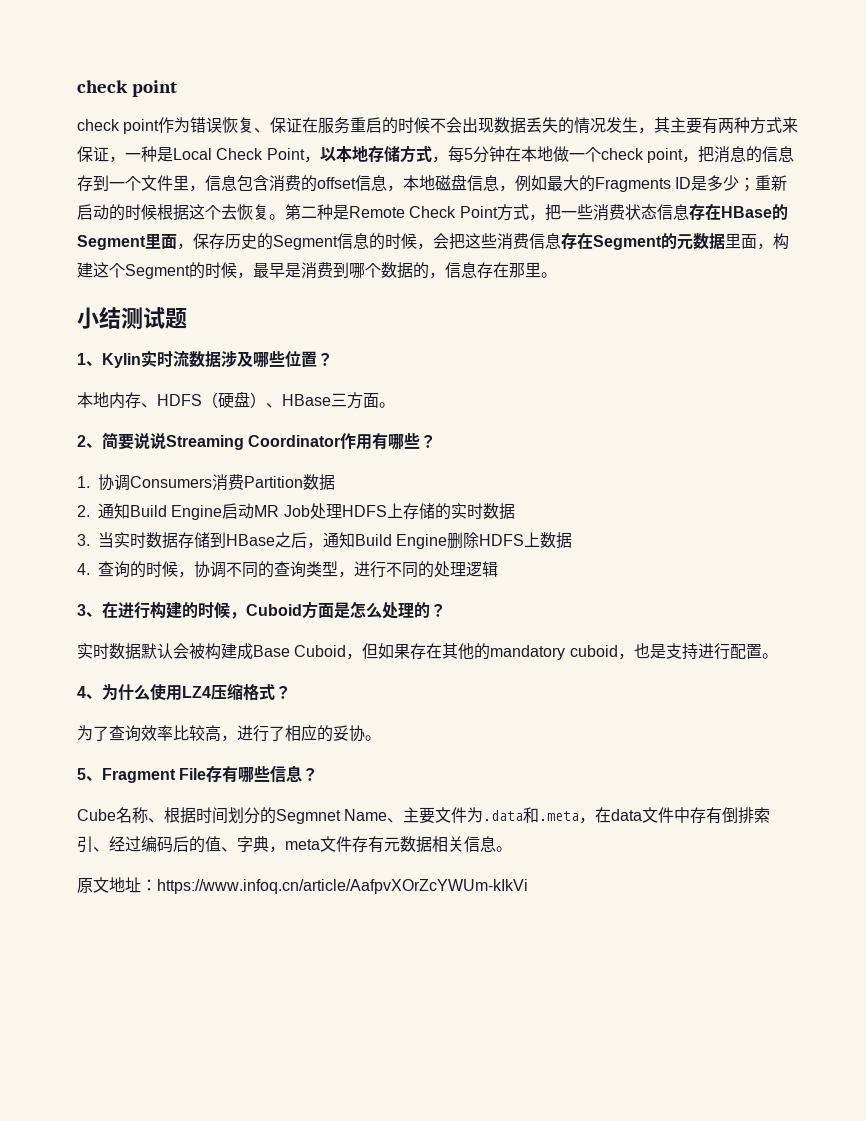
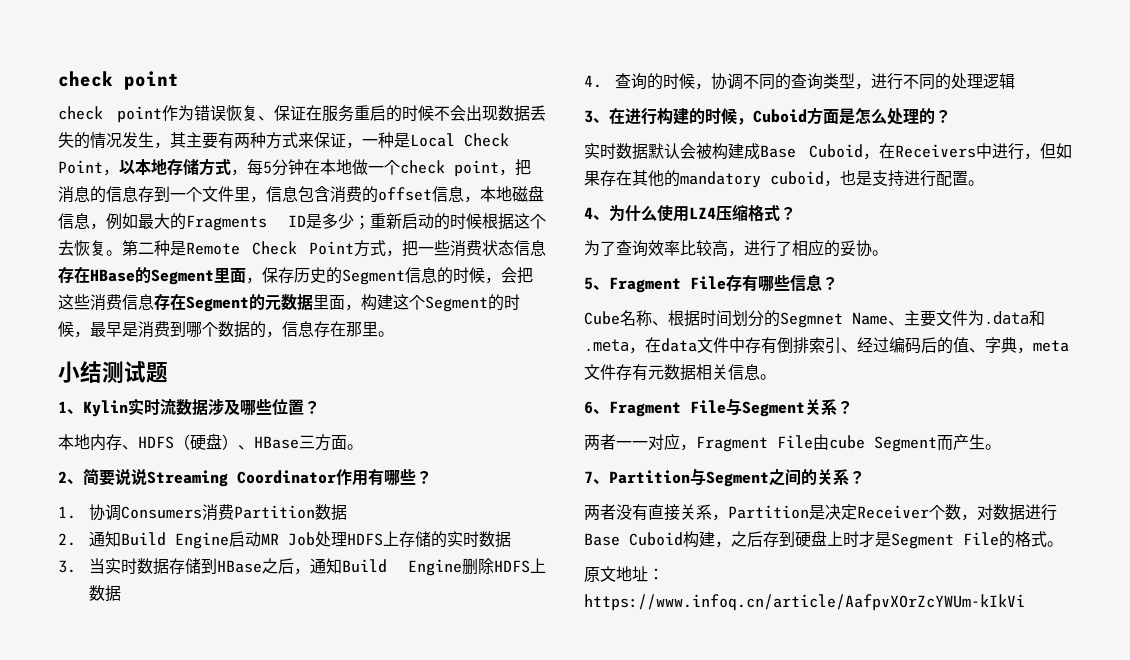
- 实时数据默认会被构建成Base Cuboid，但如果存在其他的mandatory cuboid，也是支持进行配置。
+ 实时数据默认会被构建成Base Cuboid，在Receivers中进行，但如果存在其他的mandatory cuboid，也是支持进行配置。
+ 6、Fragment File与Segment关系？
+ 两者一一对应，Fragment File由cube Segment而产生。
+ 7、Partition与Segment之间的关系？
+ 两者没有直接关系，Partition是决定Receiver个数，对数据进行Base Cuboid构建，之后存到硬盘上时才是Segment File的格式。

